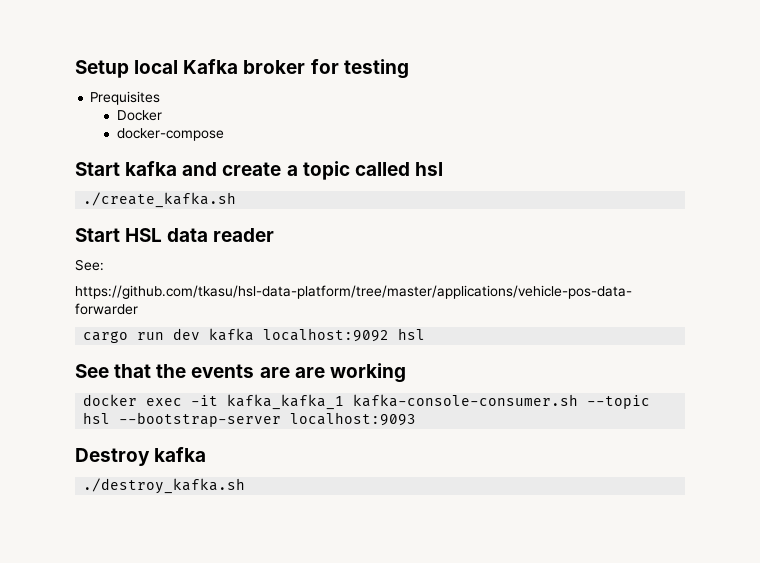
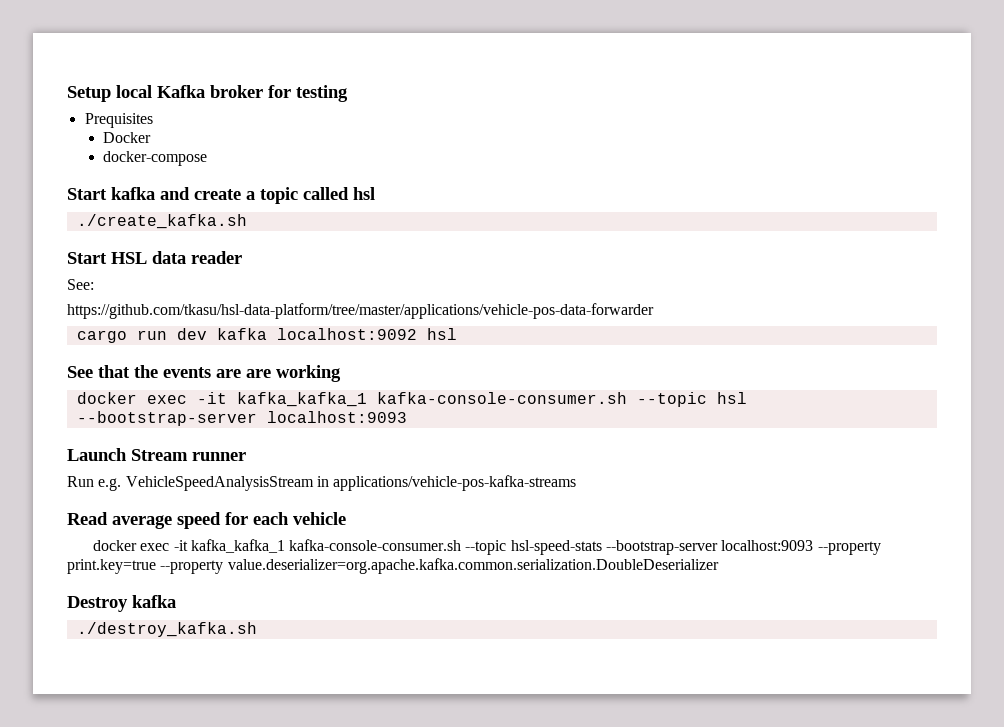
+ Launch Stream runner
+ Run e.g. VehicleSpeedAnalysisStream in applications/vehicle-pos-kafka-streams
+ Read average speed for each vehicle
+ docker exec -it kafka_kafka_1 kafka-console-consumer.sh --topic hsl-speed-stats --bootstrap-server localhost:9093 --property print.key=true --property value.deserializer=org.apache.kafka.common.serialization.DoubleDeserializer

